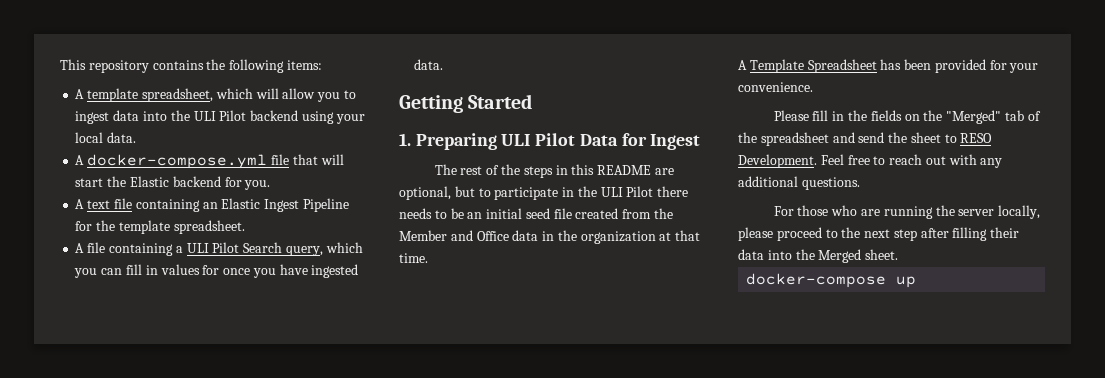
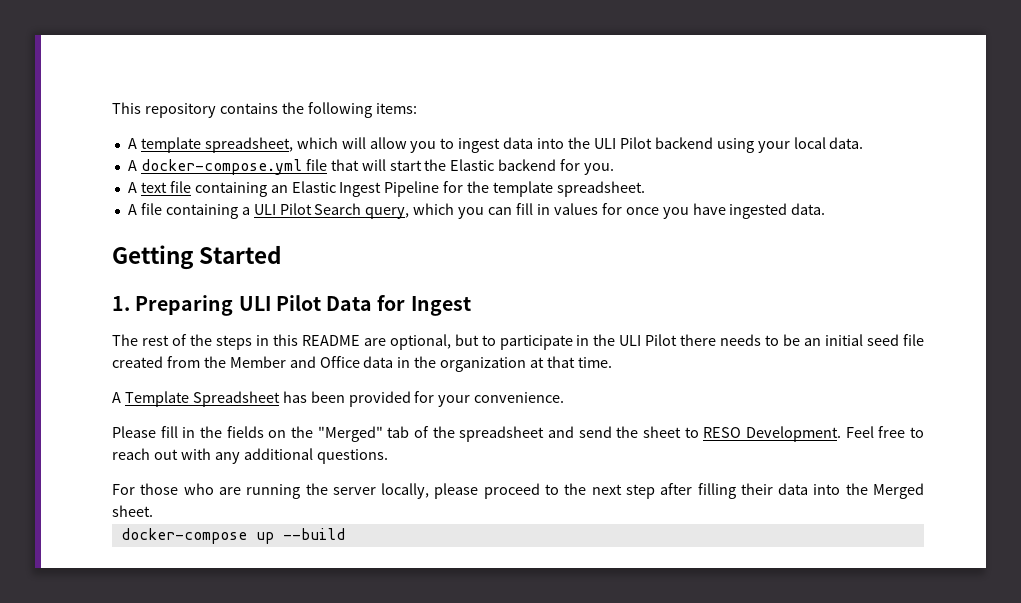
- docker-compose up
+ docker-compose up --build

